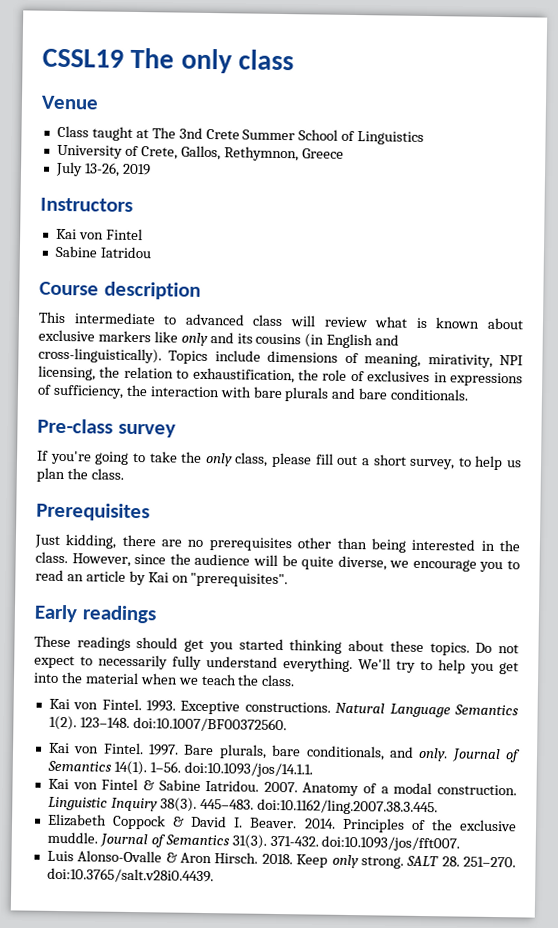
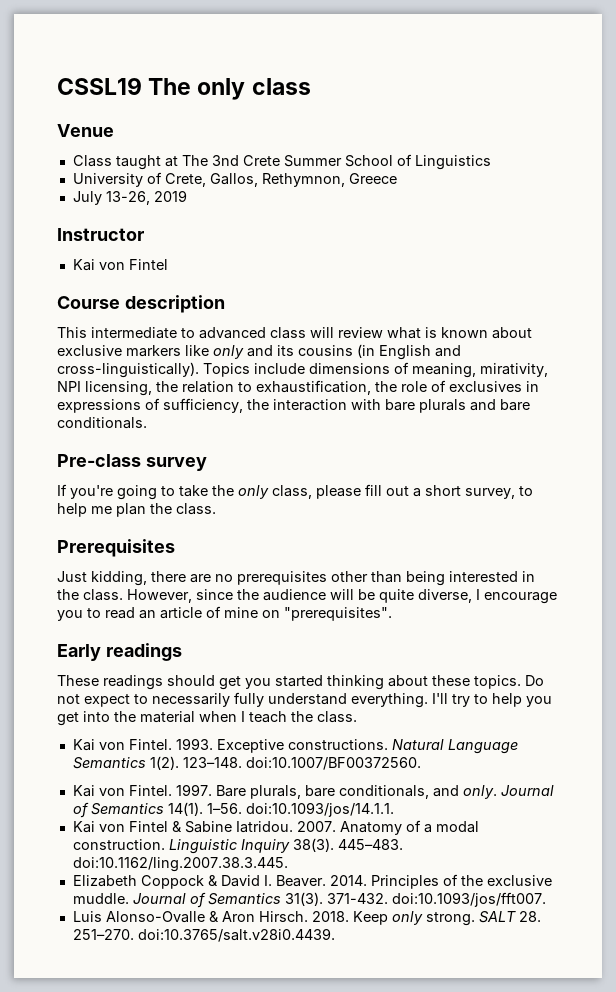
- Instructors
+ Instructor
  Kai von Fintel
- Sabine Iatridou
- If you're going to take the only class, please fill out a short survey, to help us plan the class.
+ If you're going to take the only class, please fill out a short survey, to help me plan the class.
- However, since the audience will be quite diverse, we encourage you to read an article by Kai on "prerequisites".
+ However, since the audience will be quite diverse, I encourage you to read an article of mine on "prerequisites".
- We'll try to help you get into the material when we teach the class.
+ I'll try to help you get into the material when I teach the class.

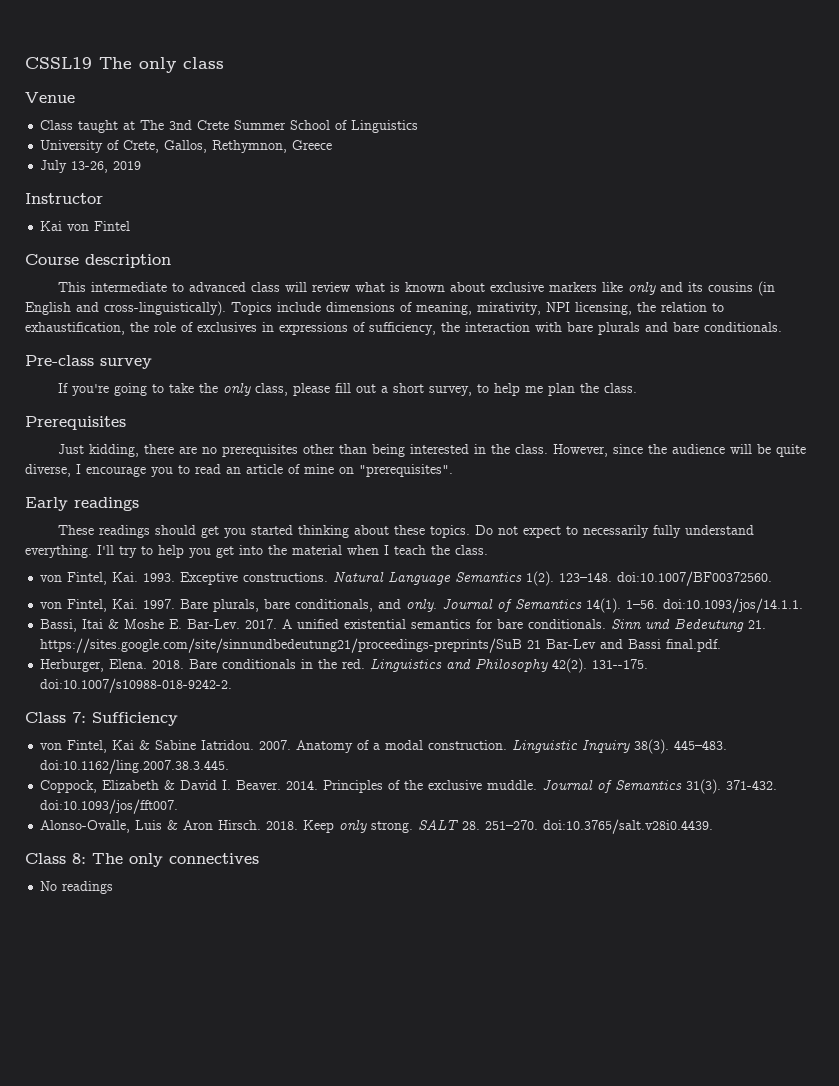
- Kai von Fintel. 1993.
+ von Fintel, Kai. 1993.
- Kai von Fintel. 1997.
+ von Fintel, Kai. 1997.
- Kai von Fintel & Sabine Iatridou.
+ Bassi, Itai & Moshe E. Bar-Lev. 2017. A unified existential semantics for bare conditionals. Sinn und Bedeutung 21. https://sites.google.com/site/sinnundbedeutung21/proceedings-preprints/SuB 21 Bar-Lev and Bassi final.pdf.
+ Herburger, Elena. 2018. Bare conditionals in the red. Linguistics and Philosophy 42(2). 131--175. doi:10.1007/s10988-018-9242-2.
+ Class 7: Sufficiency
+ von Fintel, Kai & Sabine Iatridou.
- Elizabeth Coppock & David I. Beaver.
+ Coppock, Elizabeth & David I. Beaver.
- Luis Alonso-Ovalle & Aron Hirsch.
+ Alonso-Ovalle, Luis & Aron Hirsch.
+ Class 8: The only connectives
+ No readings

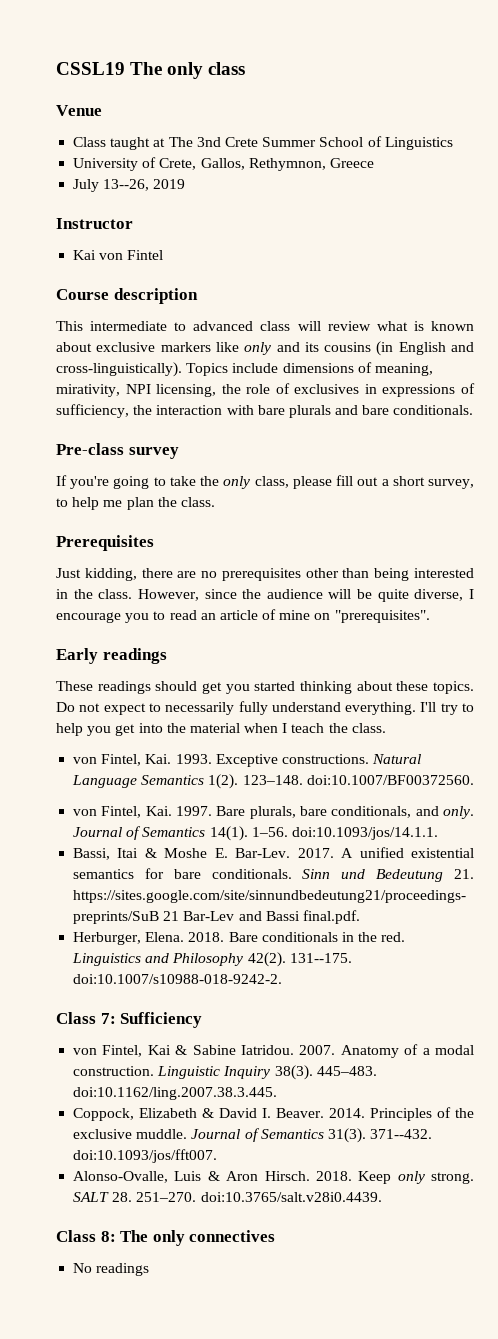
- July 13-26, 2019
+ July 13--26, 2019
- Topics include dimensions of meaning, mirativity, NPI licensing, the relation to exhaustification, the role of exclusives in expressions of sufficiency, the interaction with bare plurals and bare conditionals.
+ Topics include dimensions of meaning, mirativity, NPI licensing, the role of exclusives in expressions of sufficiency, the interaction with bare plurals and bare conditionals.
- 371-432. doi:10.1093/jos/fft007.
+ 371--432. doi:10.1093/jos/fft007.

